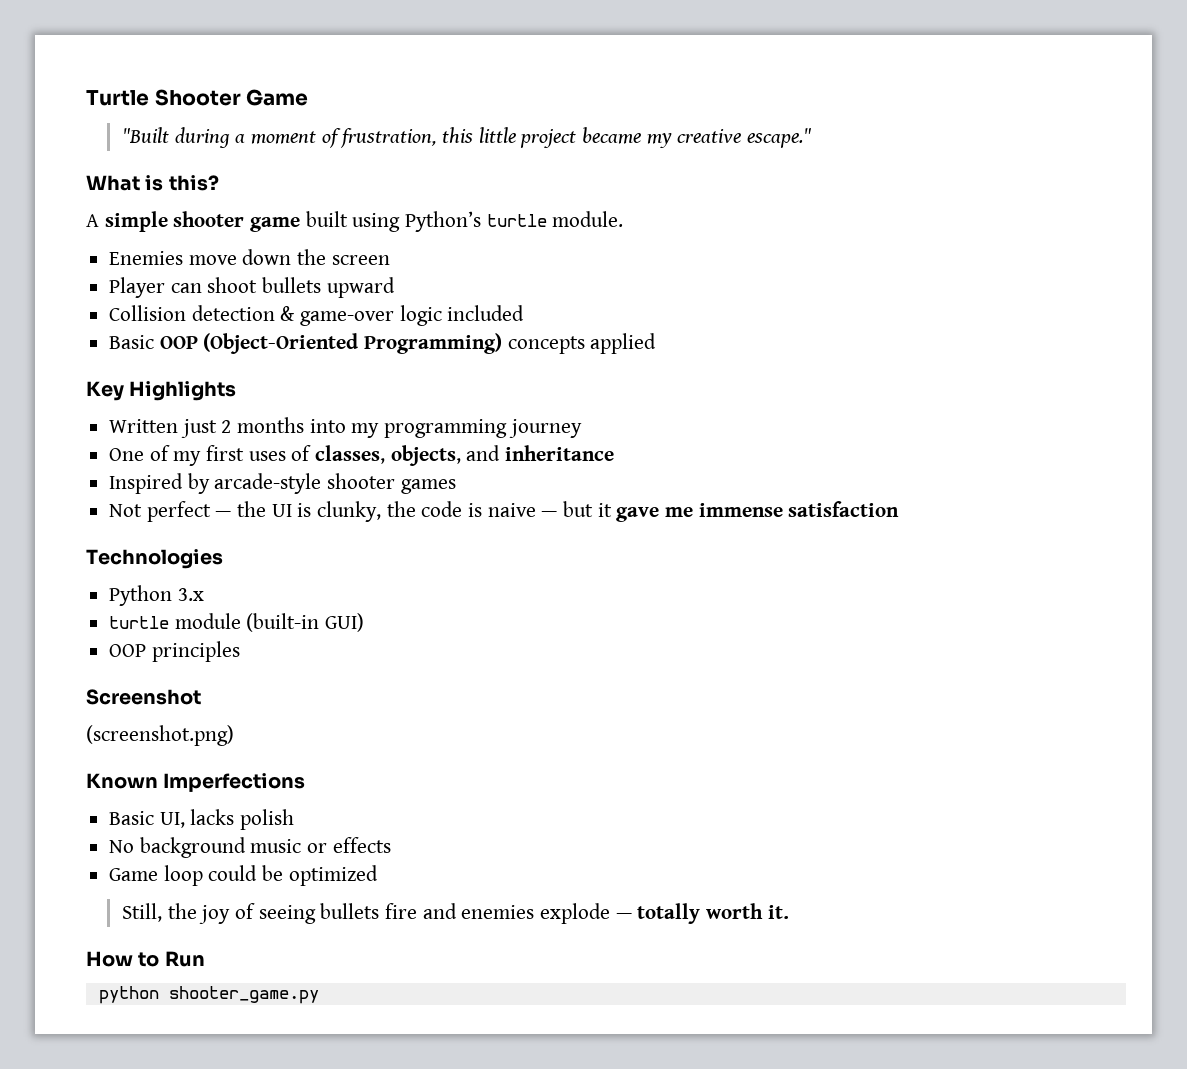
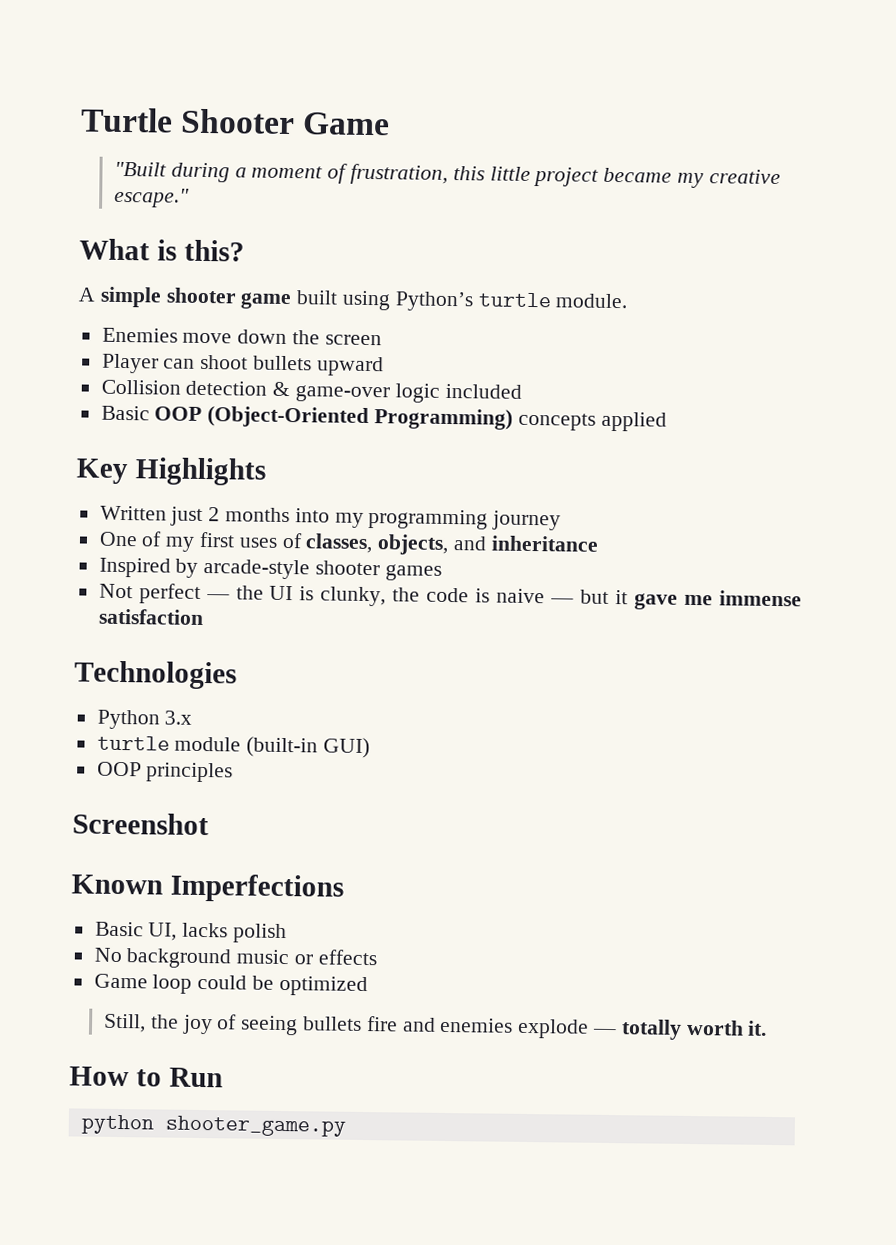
- (screenshot.png)

